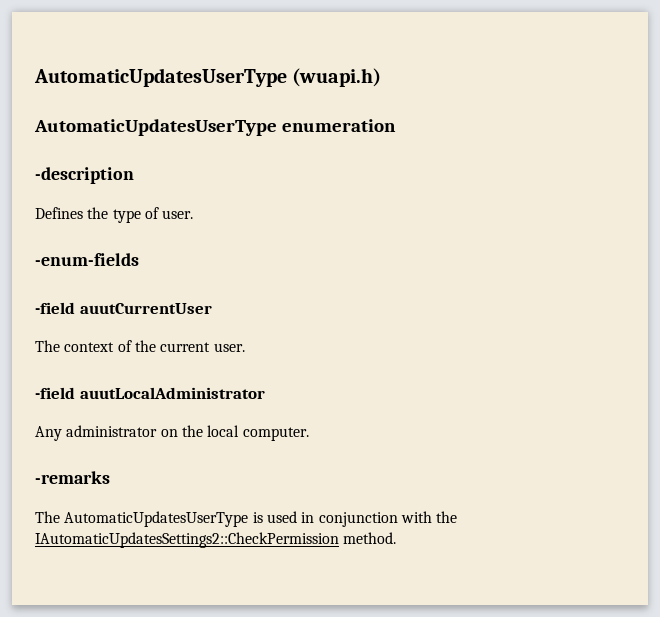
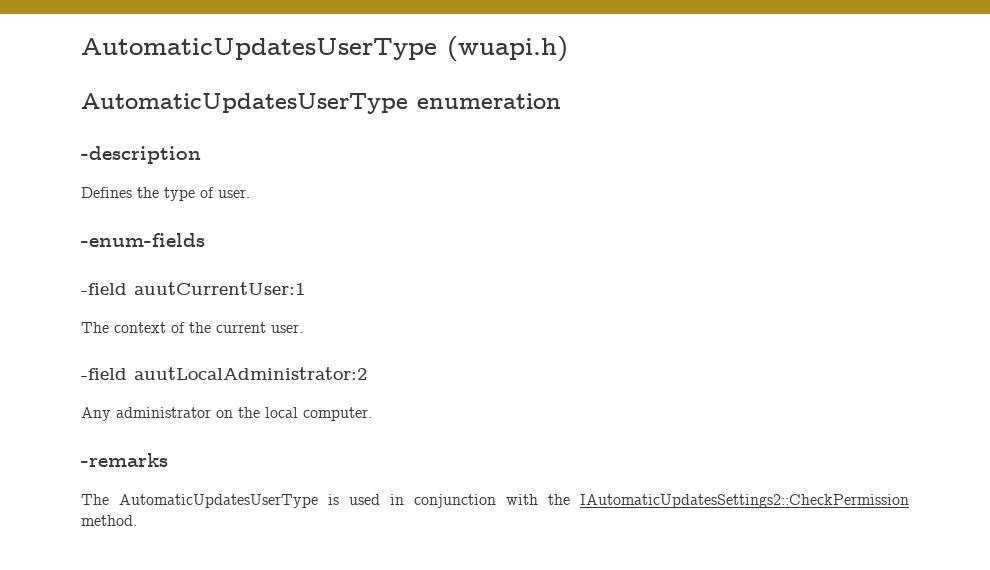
- -field auutCurrentUser
+ -field auutCurrentUser:1
- -field auutLocalAdministrator
+ -field auutLocalAdministrator:2

